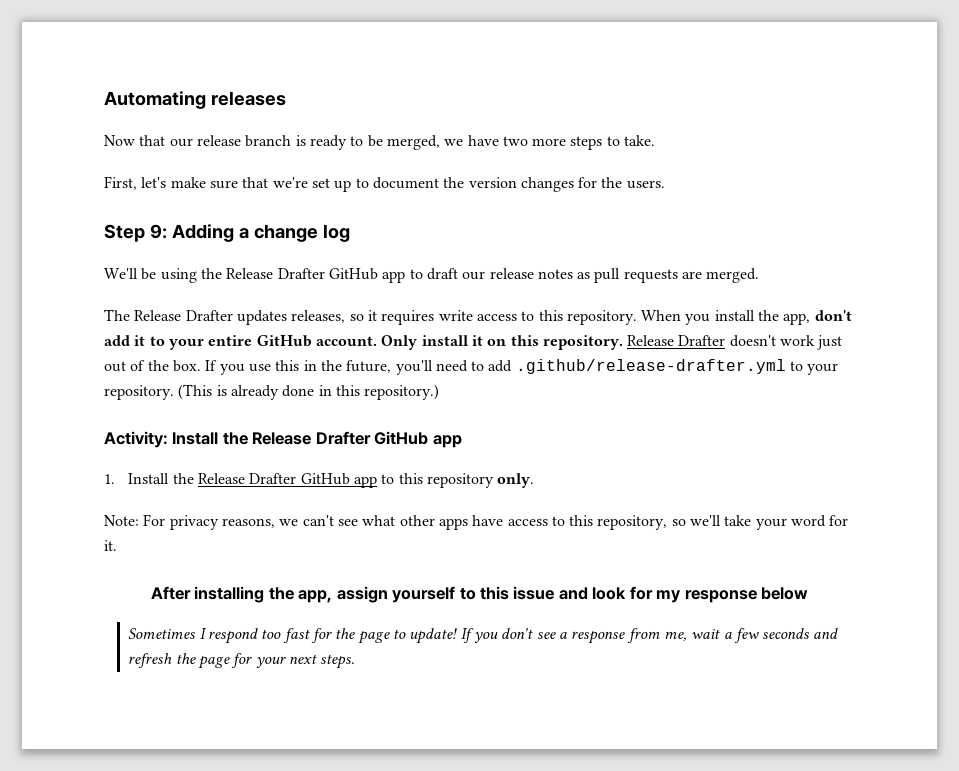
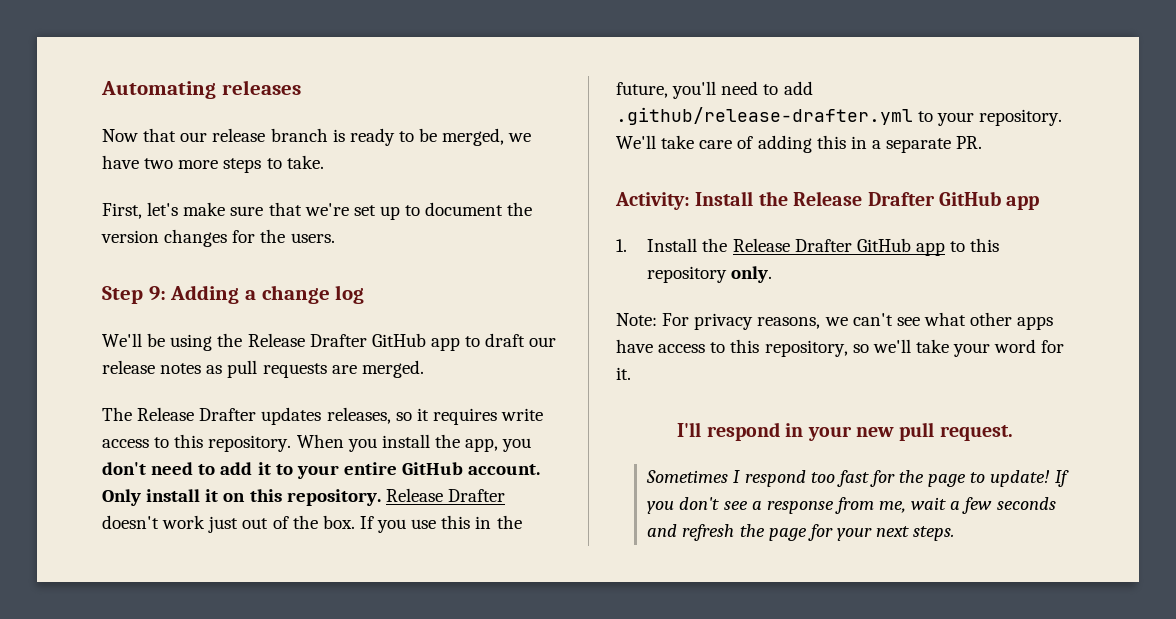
- When you install the app, don't add it to your entire GitHub account.
+ When you install the app, you don't need to add it to your entire GitHub account.
- (This is already done in this repository.)
+ We'll take care of adding this in a separate PR.
- After installing the app, assign yourself to this issue and look for my response below
+ I'll respond in your new pull request.

